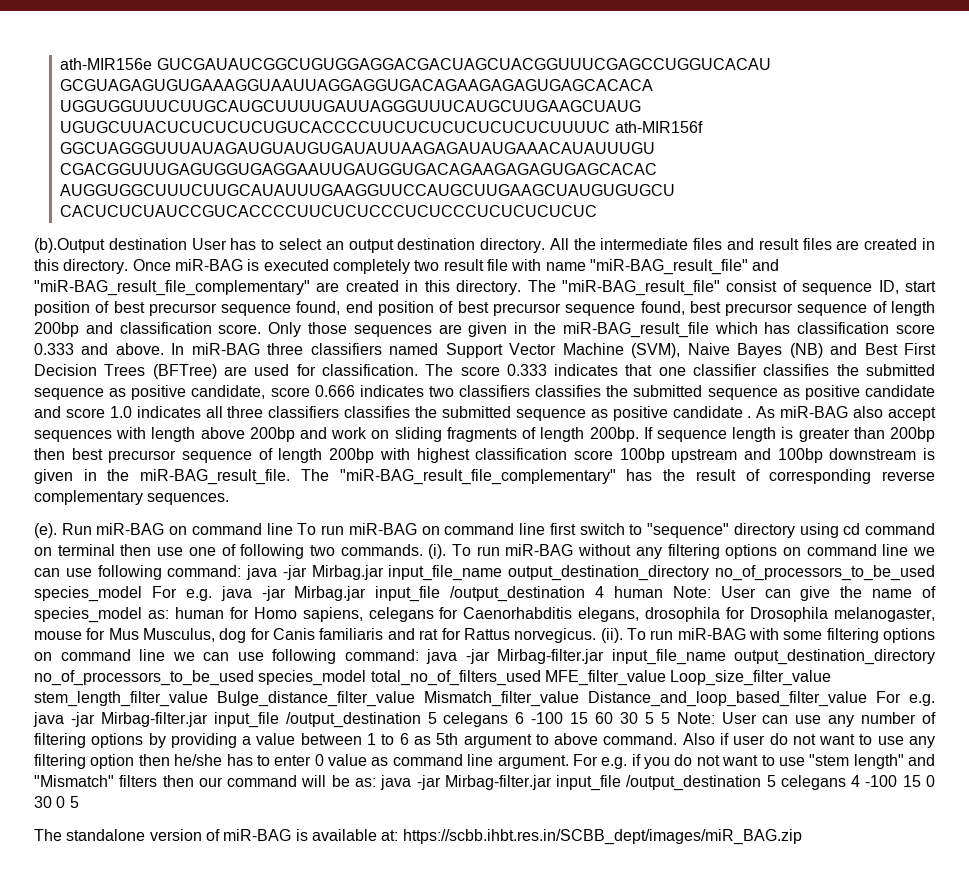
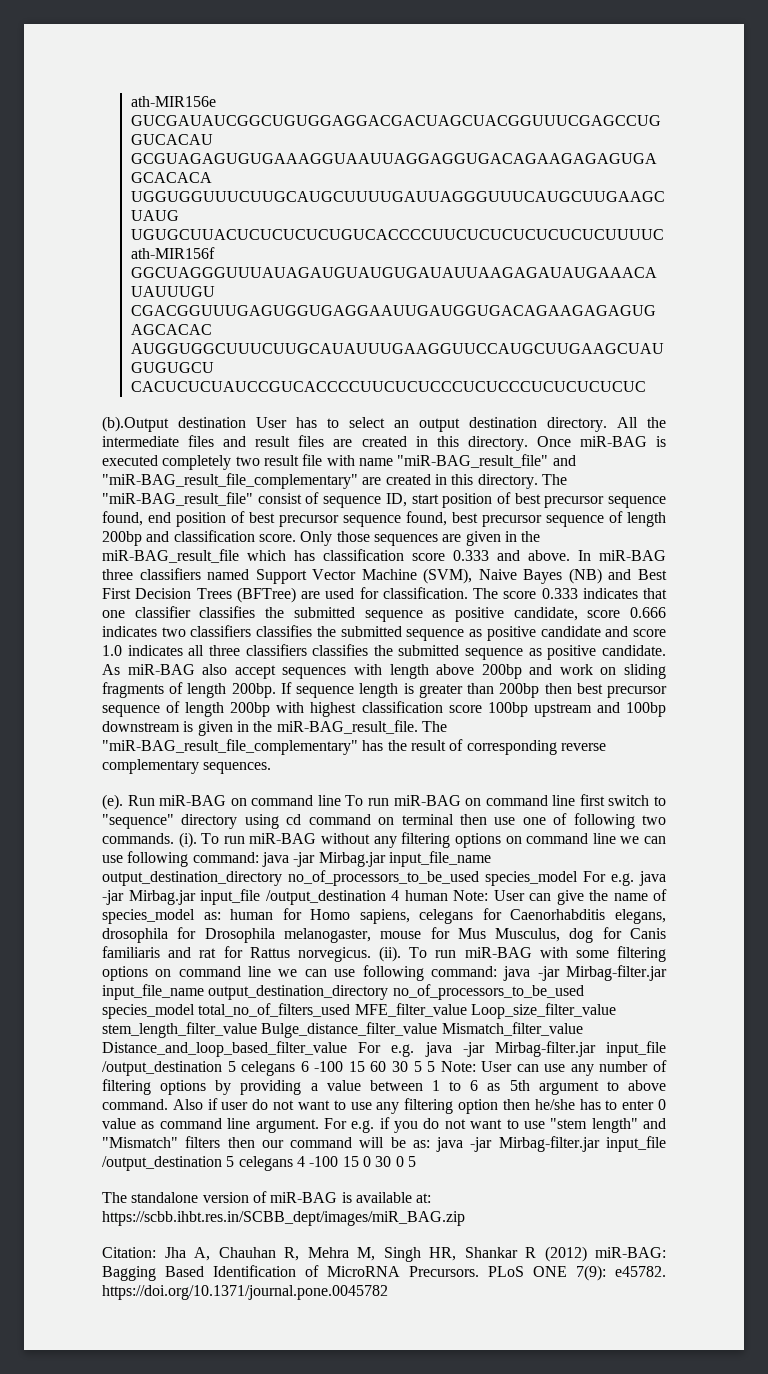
- The score 0.333 indicates that one classifier classifies the submitted sequence as positive candidate, score 0.666 indicates two classifiers classifies the submitted sequence as positive candidate and score 1.0 indicates all three classifiers classifies the submitted sequence as positive candidate .
+ The score 0.333 indicates that one classifier classifies the submitted sequence as positive candidate, score 0.666 indicates two classifiers classifies the submitted sequence as positive candidate and score 1.0 indicates all three classifiers classifies the submitted sequence as positive candidate.
+ Citation: Jha A, Chauhan R, Mehra M, Singh HR, Shankar R (2012) miR-BAG: Bagging Based Identification of MicroRNA Precursors. PLoS ONE 7(9): e45782. https://doi.org/10.1371/journal.pone.0045782

